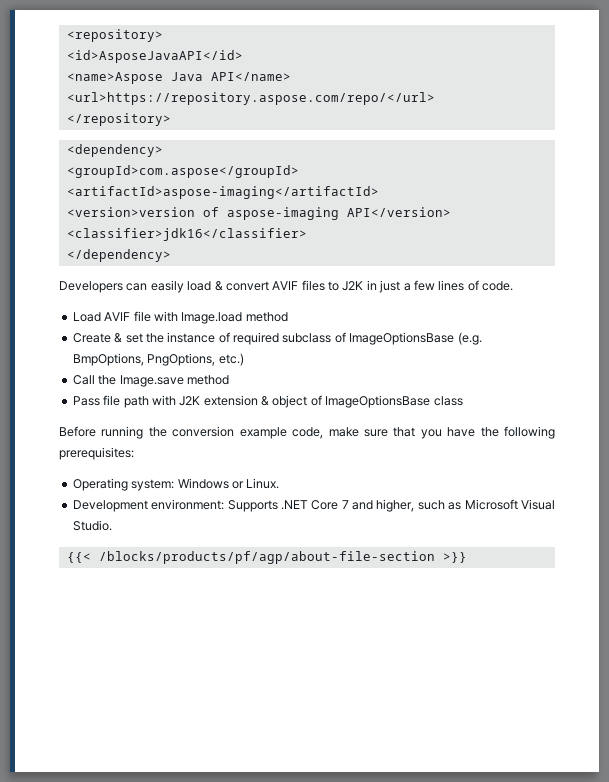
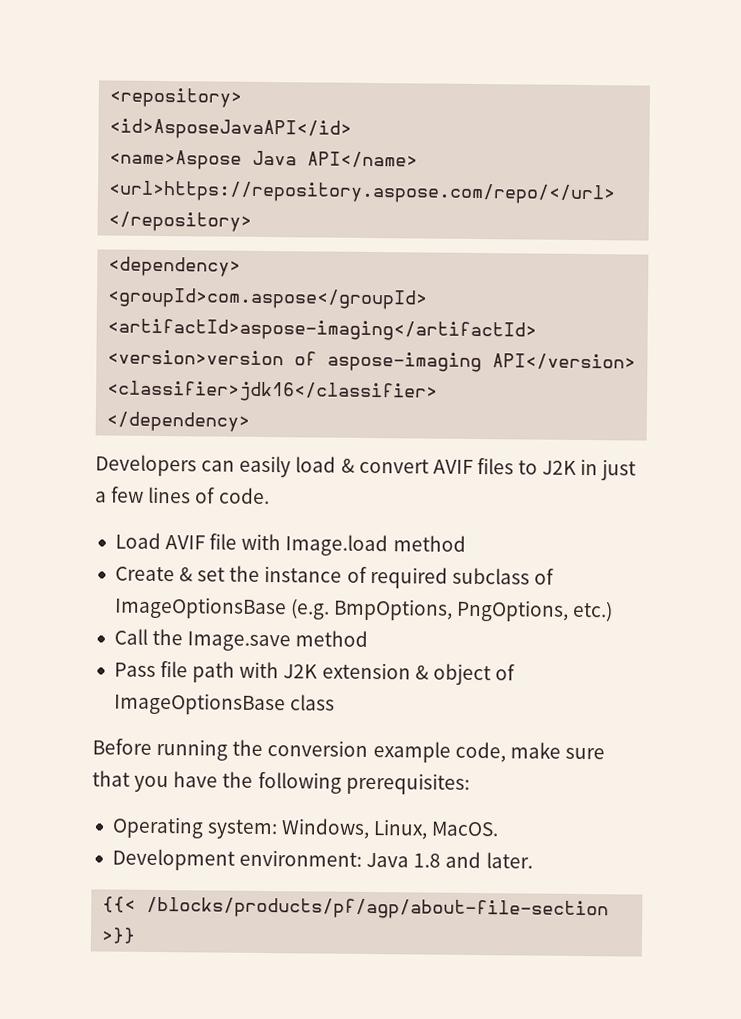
- Operating system: Windows or Linux.
+ Operating system: Windows, Linux, MacOS.
- Development environment: Supports .NET Core 7 and higher, such as Microsoft Visual Studio.
+ Development environment: Java 1.8 and later.

